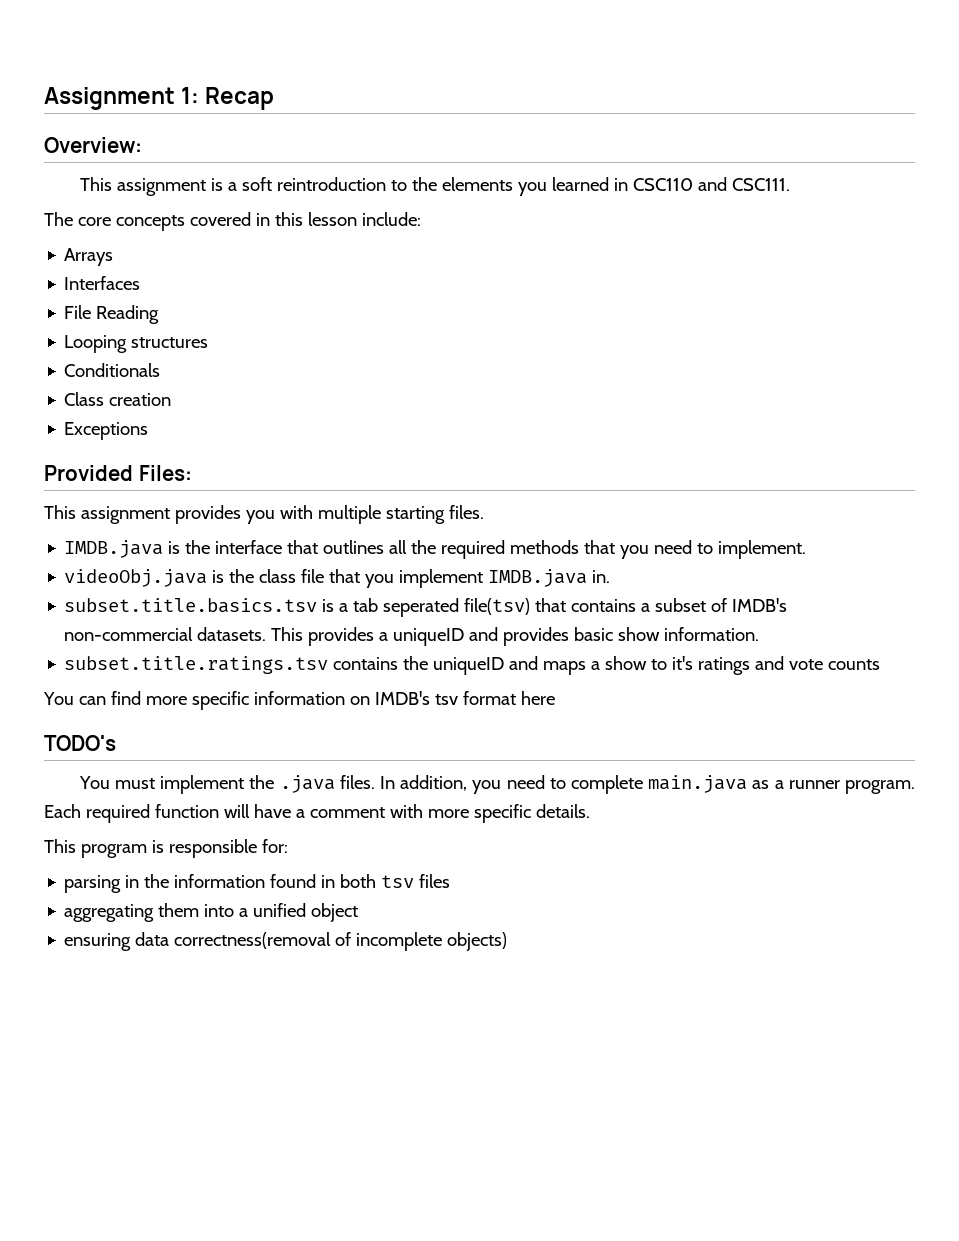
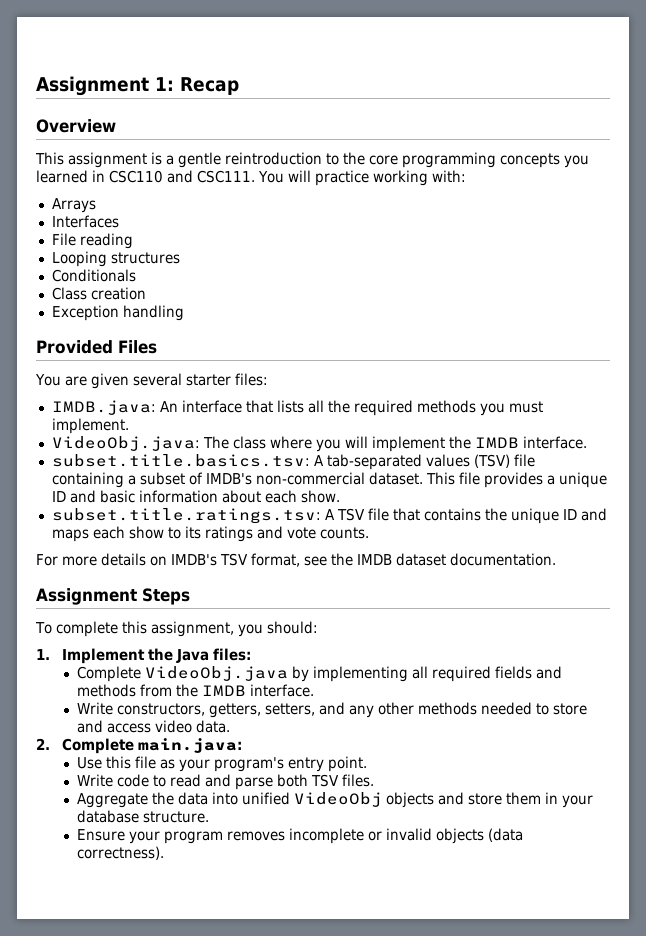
- Overview:
+ Overview
- This assignment is a soft reintroduction to the elements you learned in CSC110 and CSC111.
- The core concepts covered in this lesson include:
+ This assignment is a gentle reintroduction to the core programming concepts you learned in CSC110 and CSC111. You will practice working with:
- File Reading
+ File reading
- Exceptions
+ Exception handling
- Provided Files:
- This assignment provides you with multiple starting files.
- IMDB.java is the interface that outlines all the required methods that you need to implement.
- videoObj.java is the class file that you implement IMDB.java in.
- subset.title.basics.tsv is a tab seperated file(tsv) that contains a subset of IMDB's non-commercial datasets. This provides a uniqueID and provides basic show information.
- subset.title.ratings.tsv contains the uniqueID and maps a show to it's ratings and vote counts
- You can find more specific information on IMDB's tsv format here
- TODO's
- You must implement the .java files. In addition, you need to complete main.java as a runner program. Each required function will have a comment with more specific details.
- This program is responsible for:
- parsing in the information found in both tsv files
- aggregating them into a unified object
- ensuring data correctness(removal of incomplete objects)
+ Provided Files
+ You are given several starter files:
+ IMDB.java: An interface that lists all the required methods you must implement.
+ VideoObj.java: The class where you will implement the IMDB interface.
+ subset.title.basics.tsv: A tab-separated values (TSV) file containing a subset of IMDB's non-commercial dataset. This file provides a unique ID and basic information about each show.
+ subset.title.ratings.tsv: A TSV file that contains the unique ID and maps each show to its ratings and vote counts.
+ For more details on IMDB's TSV format, see the IMDB dataset documentation.
+ Assignment Steps
+ To complete this assignment, you should:
+ 1. Implement the Java files:
+ Complete VideoObj.java by implementing all required fields and methods from the IMDB interface.
+ Write constructors, getters, setters, and any other methods needed to store and access video data.
+ 2. Complete main.java:
+ Use this file as your program's entry point.
+ Write code to read and parse both TSV files.
+ Aggregate the data into unified VideoObj objects and store them in your database structure.
+ Ensure your program removes incomplete or invalid objects (data correctness).

